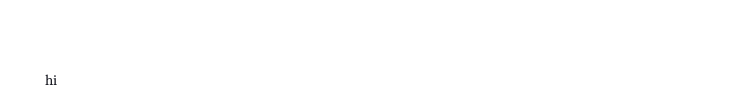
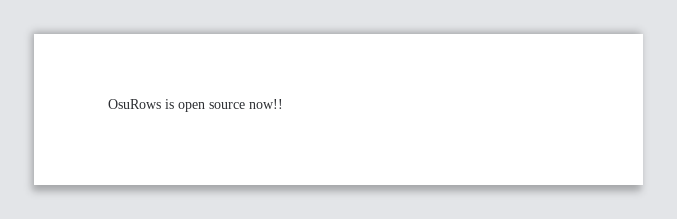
- hi
+ OsuRows is open source now!!

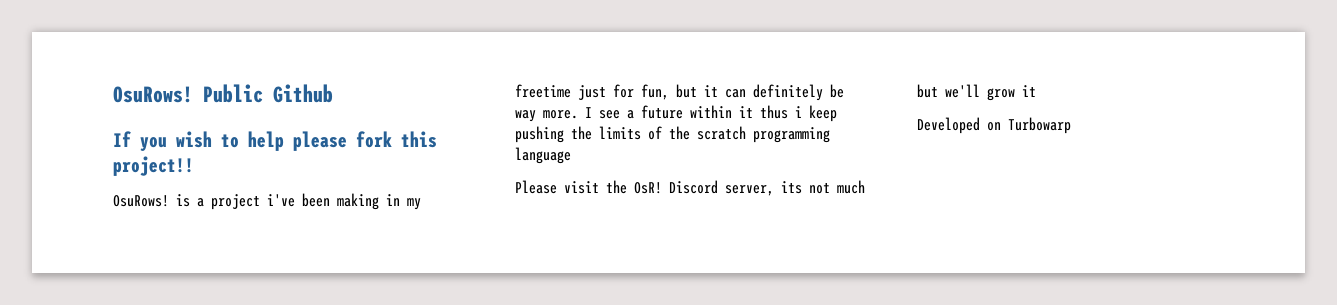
- OsuRows is open source now!!
+ OsuRows! Public Github
+ If you wish to help please fork this project!!
+ OsuRows! is a project i've been making in my freetime just for fun, but it can definitely be way more. I see a future within it thus i keep pushing the limits of the scratch programming language
+ Please visit the OsR! Discord server, its not much but we'll grow it
+ Developed on Turbowarp

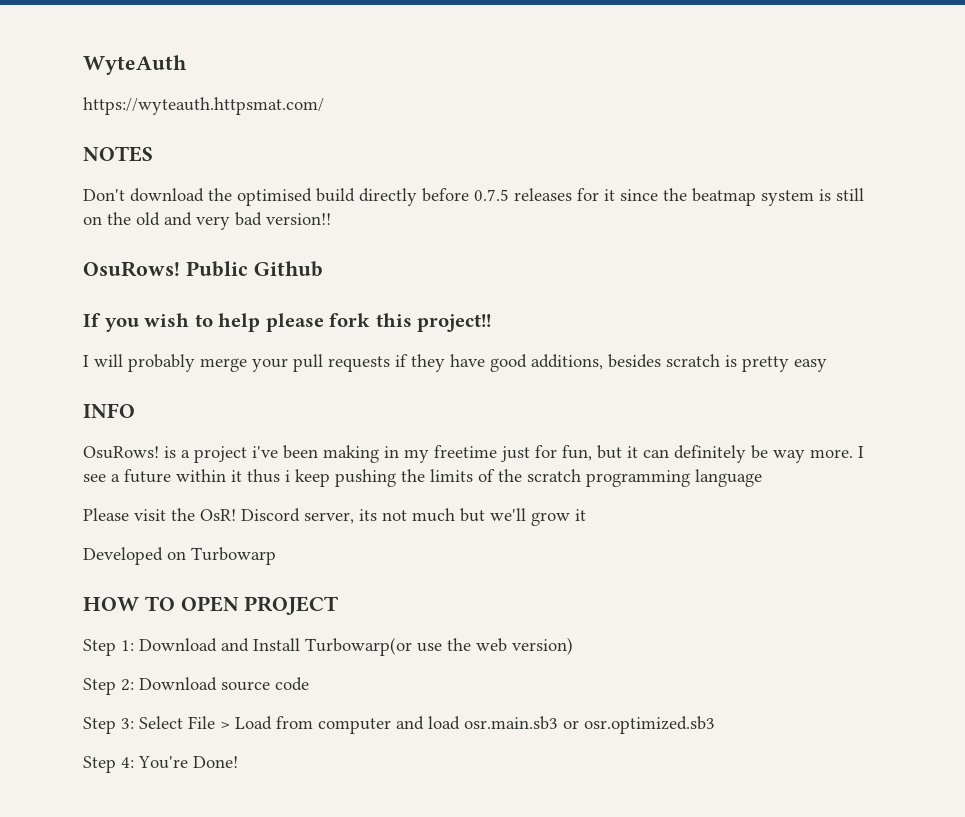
+ WyteAuth
+ https://wyteauth.httpsmat.com/
+ NOTES
+ Don't download the optimised build directly before 0.7.5 releases for it since the beatmap system is still on the old and very bad version!!
+ I will probably merge your pull requests if they have good additions, besides scratch is pretty easy
+ INFO
+ HOW TO OPEN PROJECT
+ Step 1: Download and Install Turbowarp(or use the web version)
+ Step 2: Download source code
+ Step 3: Select File > Load from computer and load osr.main.sb3 or osr.optimized.sb3
+ Step 4: You're Done!

